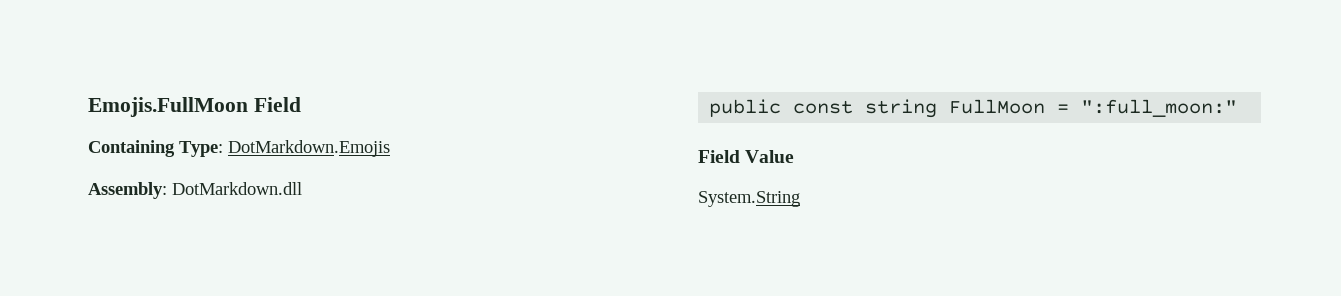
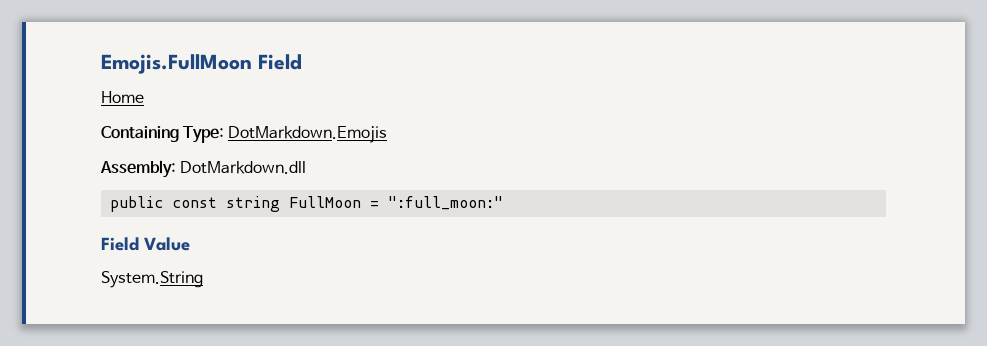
+ Home

